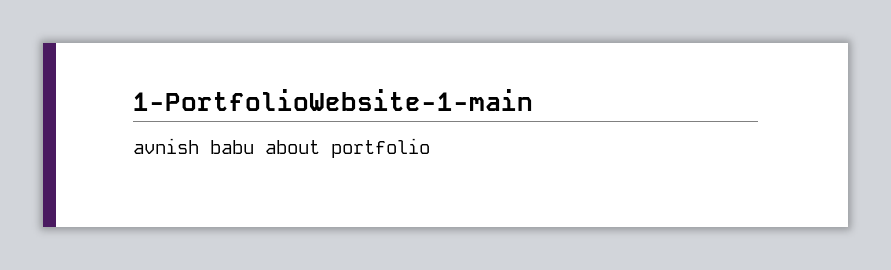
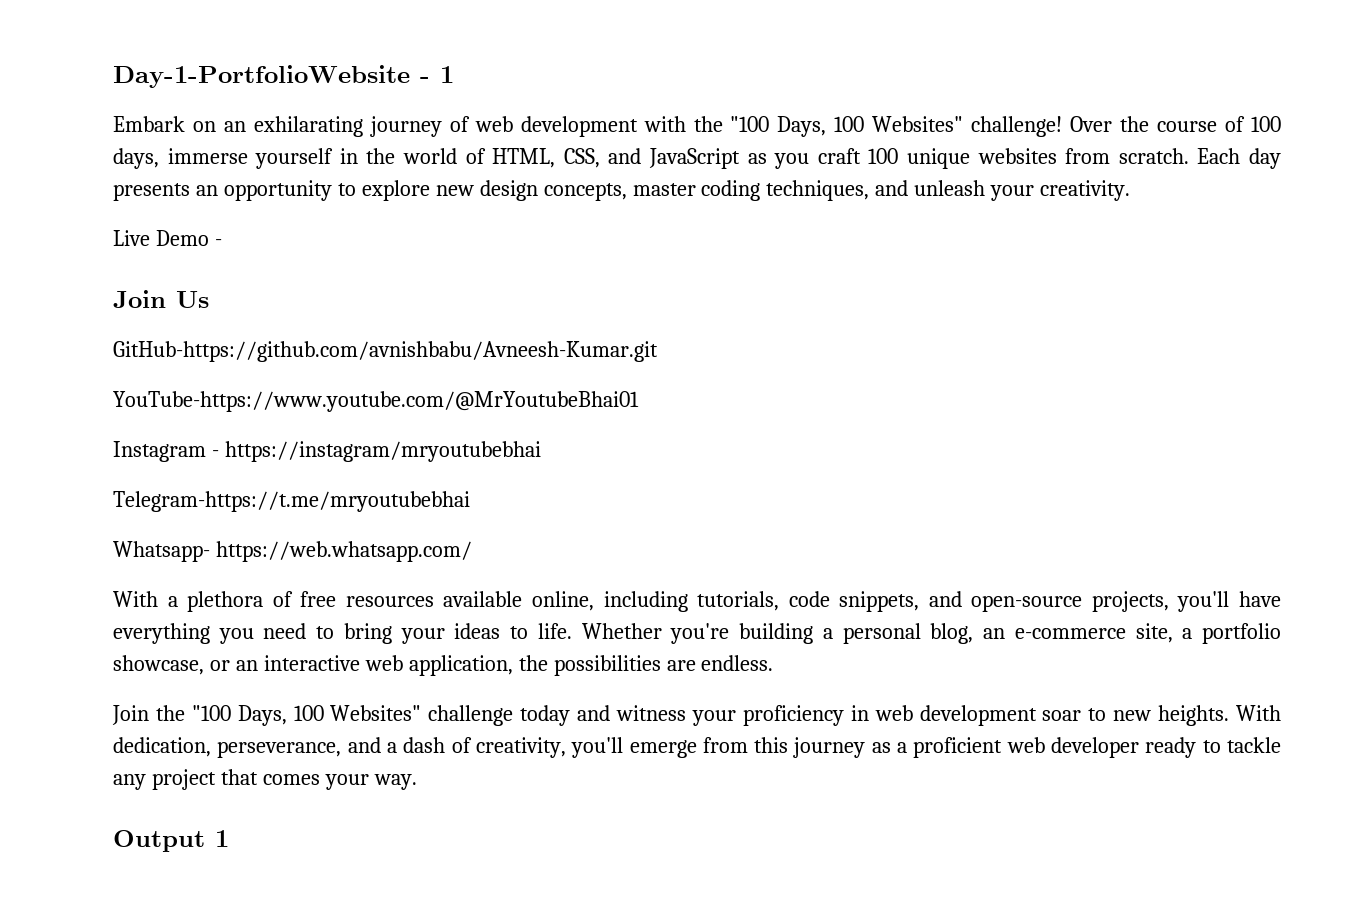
- 1-PortfolioWebsite-1-main
- avnish babu about portfolio
+ Day-1-PortfolioWebsite - 1
+ Embark on an exhilarating journey of web development with the "100 Days, 100 Websites" challenge! Over the course of 100 days, immerse yourself in the world of HTML, CSS, and JavaScript as you craft 100 unique websites from scratch. Each day presents an opportunity to explore new design concepts, master coding techniques, and unleash your creativity.
+ Live Demo -
+ Join Us
+ GitHub-https://github.com/avnishbabu/Avneesh-Kumar.git
+ YouTube-https://www.youtube.com/@MrYoutubeBhai01
+ Instagram - https://instagram/mryoutubebhai
+ Telegram-https://t.me/mryoutubebhai
+ Whatsapp- https://web.whatsapp.com/
+ With a plethora of free resources available online, including tutorials, code snippets, and open-source projects, you'll have everything you need to bring your ideas to life. Whether you're building a personal blog, an e-commerce site, a portfolio showcase, or an interactive web application, the possibilities are endless.
+ Join the "100 Days, 100 Websites" challenge today and witness your proficiency in web development soar to new heights. With dedication, perseverance, and a dash of creativity, you'll emerge from this journey as a proficient web developer ready to tackle any project that comes your way.
+ Output 1

